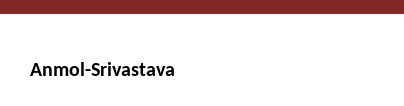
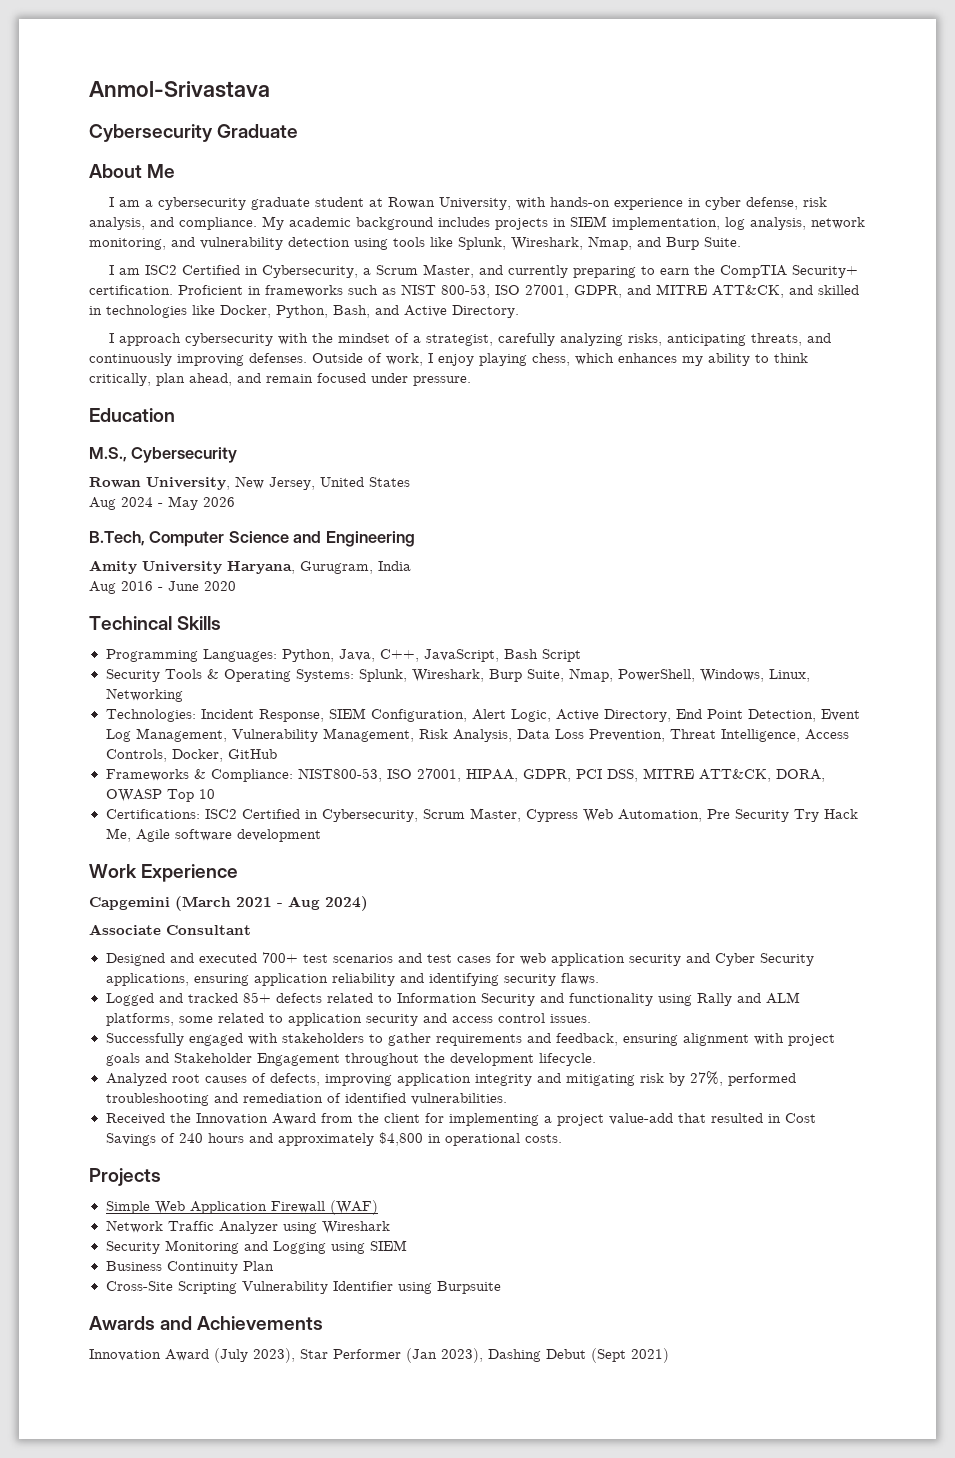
+ Cybersecurity Graduate
+ About Me
+ I am a cybersecurity graduate student at Rowan University, with hands-on experience in cyber defense, risk analysis, and compliance. My academic background includes projects in SIEM implementation, log analysis, network monitoring, and vulnerability detection using tools like Splunk, Wireshark, Nmap, and Burp Suite.
+ I am ISC2 Certified in Cybersecurity, a Scrum Master, and currently preparing to earn the CompTIA Security+ certification. Proficient in frameworks such as NIST 800-53, ISO 27001, GDPR, and MITRE ATT&CK, and skilled in technologies like Docker, Python, Bash, and Active Directory.
+ I approach cybersecurity with the mindset of a strategist, carefully analyzing risks, anticipating threats, and continuously improving defenses. Outside of work, I enjoy playing chess, which enhances my ability to think critically, plan ahead, and remain focused under pressure.
+ Education
+ M.S., Cybersecurity
+ Rowan University, New Jersey, United States
+ Aug 2024 - May 2026
+ B.Tech, Computer Science and Engineering
+ Amity University Haryana, Gurugram, India
+ Aug 2016 - June 2020
+ Techincal Skills
+ Programming Languages: Python, Java, C++, JavaScript, Bash Script
+ Security Tools & Operating Systems: Splunk, Wireshark, Burp Suite, Nmap, PowerShell, Windows, Linux, Networking
+ Technologies: Incident Response, SIEM Configuration, Alert Logic, Active Directory, End Point Detection, Event Log Management, Vulnerability Management, Risk Analysis, Data Loss Prevention, Threat Intelligence, Access Controls, Docker, GitHub
+ Frameworks & Compliance: NIST800-53, ISO 27001, HIPAA, GDPR, PCI DSS, MITRE ATT&CK, DORA, OWASP Top 10
+ Certifications: ISC2 Certified in Cybersecurity, Scrum Master, Cypress Web Automation, Pre Security Try Hack Me, Agile software development
+ Work Experience
+ Capgemini (March 2021 - Aug 2024)
+ Associate Consultant
+ Designed and executed 700+ test scenarios and test cases for web application security and Cyber Security applications, ensuring application reliability and identifying security flaws.
+ Logged and tracked 85+ defects related to Information Security and functionality using Rally and ALM platforms, some related to application security and access control issues.
+ Successfully engaged with stakeholders to gather requirements and feedback, ensuring alignment with project goals and Stakeholder Engagement throughout the development lifecycle.
+ Analyzed root causes of defects, improving application integrity and mitigating risk by 27%, performed troubleshooting and remediation of identified vulnerabilities.
+ Received the Innovation Award from the client for implementing a project value-add that resulted in Cost Savings of 240 hours and approximately $4,800 in operational costs.
+ Projects
+ Simple Web Application Firewall (WAF)
+ Network Traffic Analyzer using Wireshark
+ Security Monitoring and Logging using SIEM
+ Business Continuity Plan
+ Cross-Site Scripting Vulnerability Identifier using Burpsuite
+ Awards and Achievements
+ Innovation Award (July 2023), Star Performer (Jan 2023), Dashing Debut (Sept 2021)

